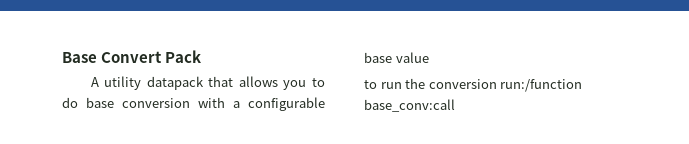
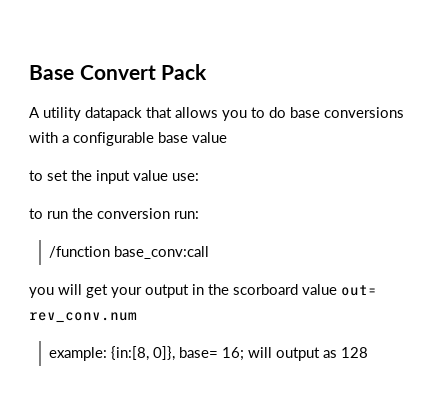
- A utility datapack that allows you to do base conversion with a configurable base value
+ A utility datapack that allows you to do base conversions with a configurable base value
+ to set the input value use:
- to run the conversion run:/function base_conv:call
+ to run the conversion run:
+ /function base_conv:call
+ you will get your output in the scorboard value out= rev_conv.num
+ example: {in:[8, 0]}, base= 16; will output as 128

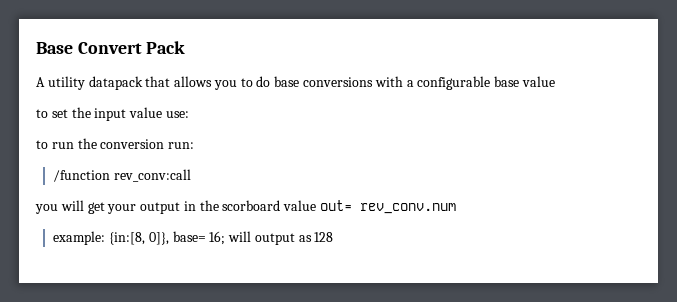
- /function base_conv:call
+ /function rev_conv:call

